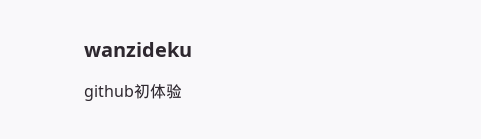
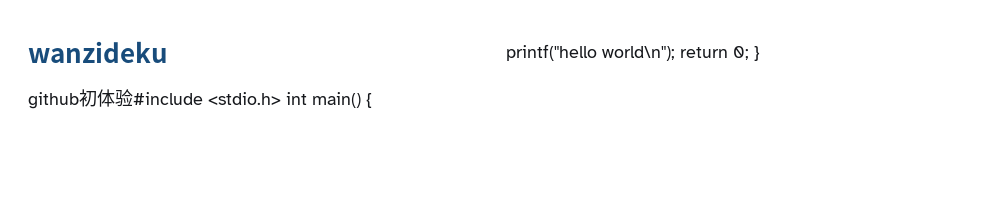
- github初体验
+ github初体验#include <stdio.h> int main() { printf("hello world\n"); return 0; }

